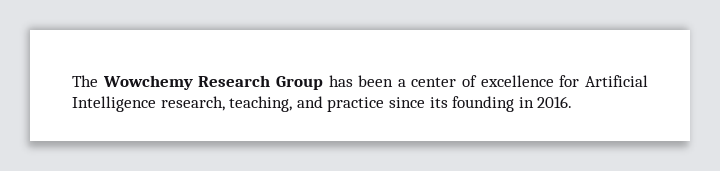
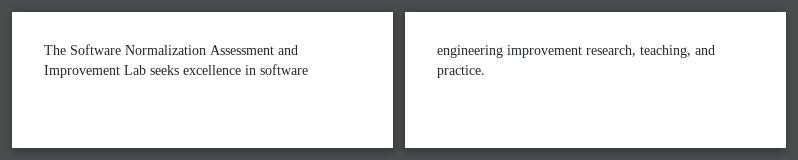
- The Wowchemy Research Group has been a center of excellence for Artificial Intelligence research, teaching, and practice since its founding in 2016.
+ The Software Normalization Assessment and Improvement Lab seeks excellence in software engineering improvement research, teaching, and practice.

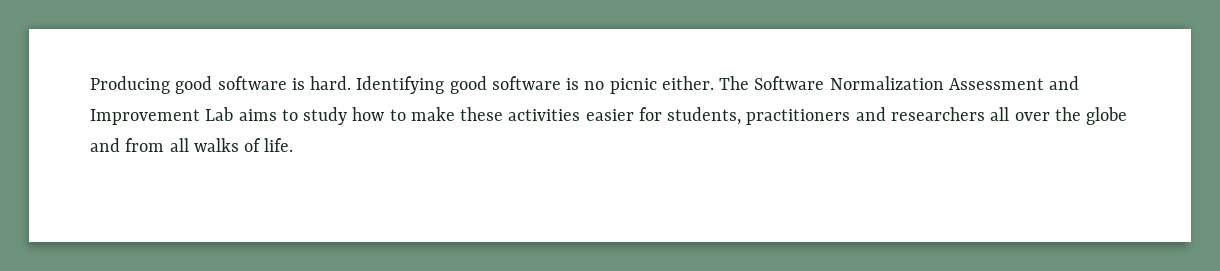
+ Producing good software is hard. Identifying good software is no picnic either.
- The Software Normalization Assessment and Improvement Lab seeks excellence in software engineering improvement research, teaching, and practice.
+ The Software Normalization Assessment and Improvement Lab aims to study how to make these activities easier for students, practitioners and researchers all over the globe and from all walks of life.

